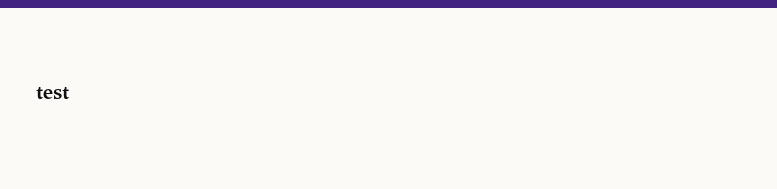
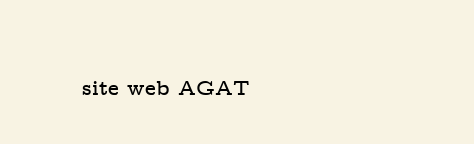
- test
+ site web AGAT

